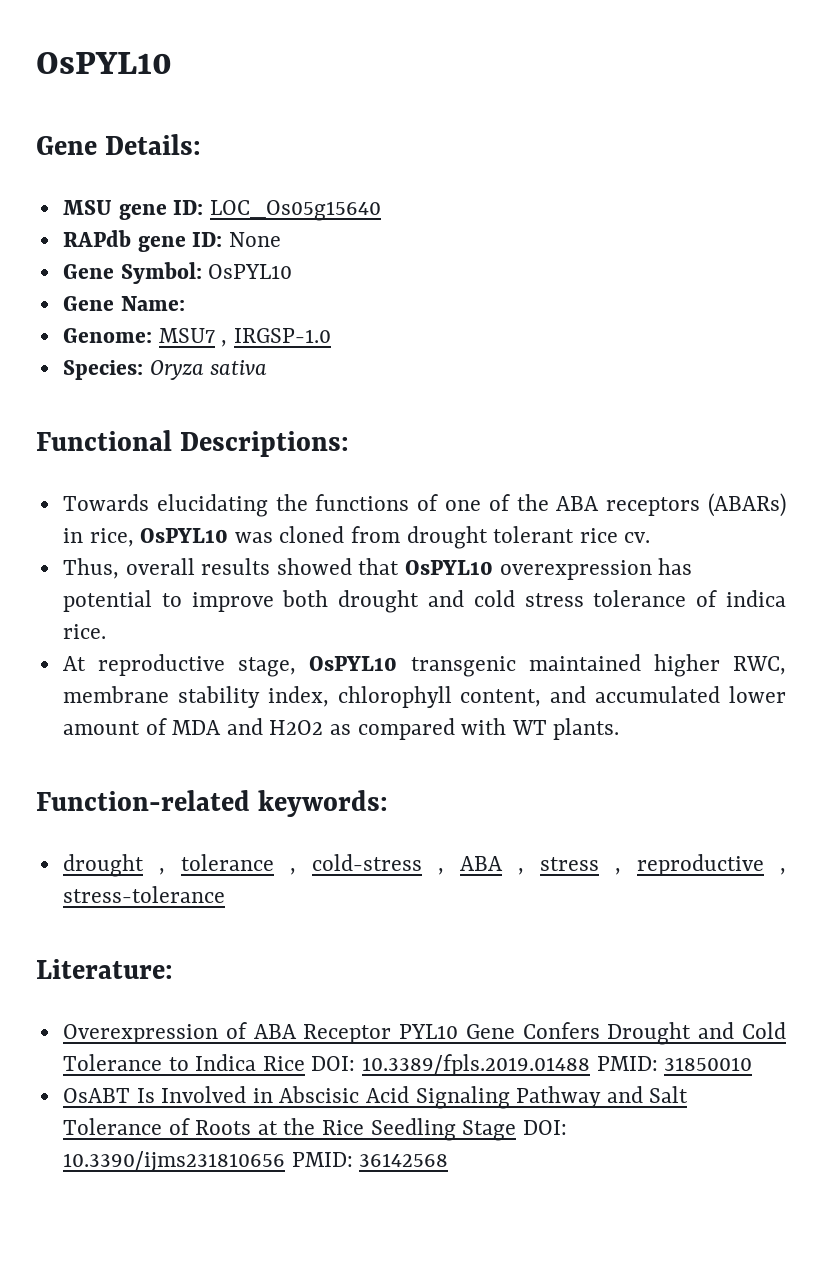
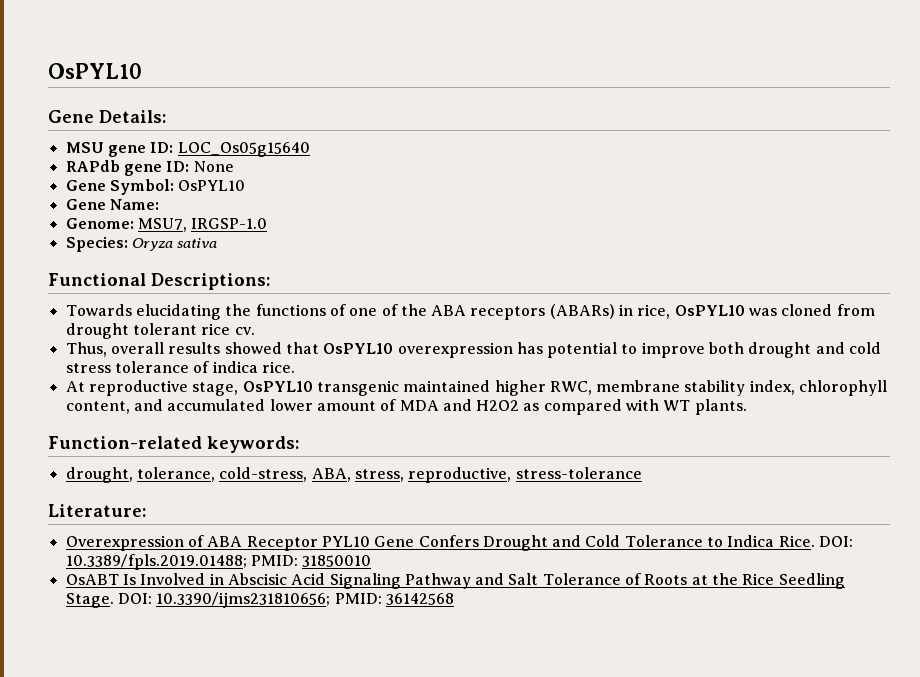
- Genome: MSU7 , IRGSP-1.0
+ Genome: MSU7, IRGSP-1.0
- drought , tolerance , cold-stress , ABA , stress , reproductive , stress-tolerance
+ drought, tolerance, cold-stress, ABA, stress, reproductive, stress-tolerance
- Overexpression of ABA Receptor PYL10 Gene Confers Drought and Cold Tolerance to Indica Rice DOI: 10.3389/fpls.2019.01488 PMID: 31850010
+ Overexpression of ABA Receptor PYL10 Gene Confers Drought and Cold Tolerance to Indica Rice. DOI: 10.3389/fpls.2019.01488; PMID: 31850010
- OsABT Is Involved in Abscisic Acid Signaling Pathway and Salt Tolerance of Roots at the Rice Seedling Stage DOI: 10.3390/ijms231810656 PMID: 36142568
+ OsABT Is Involved in Abscisic Acid Signaling Pathway and Salt Tolerance of Roots at the Rice Seedling Stage. DOI: 10.3390/ijms231810656; PMID: 36142568

